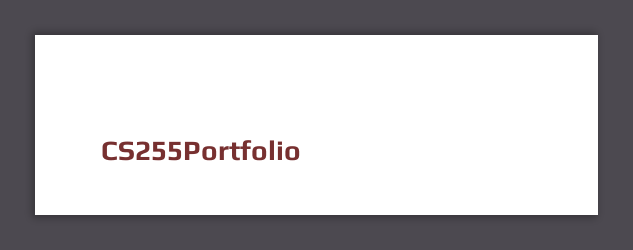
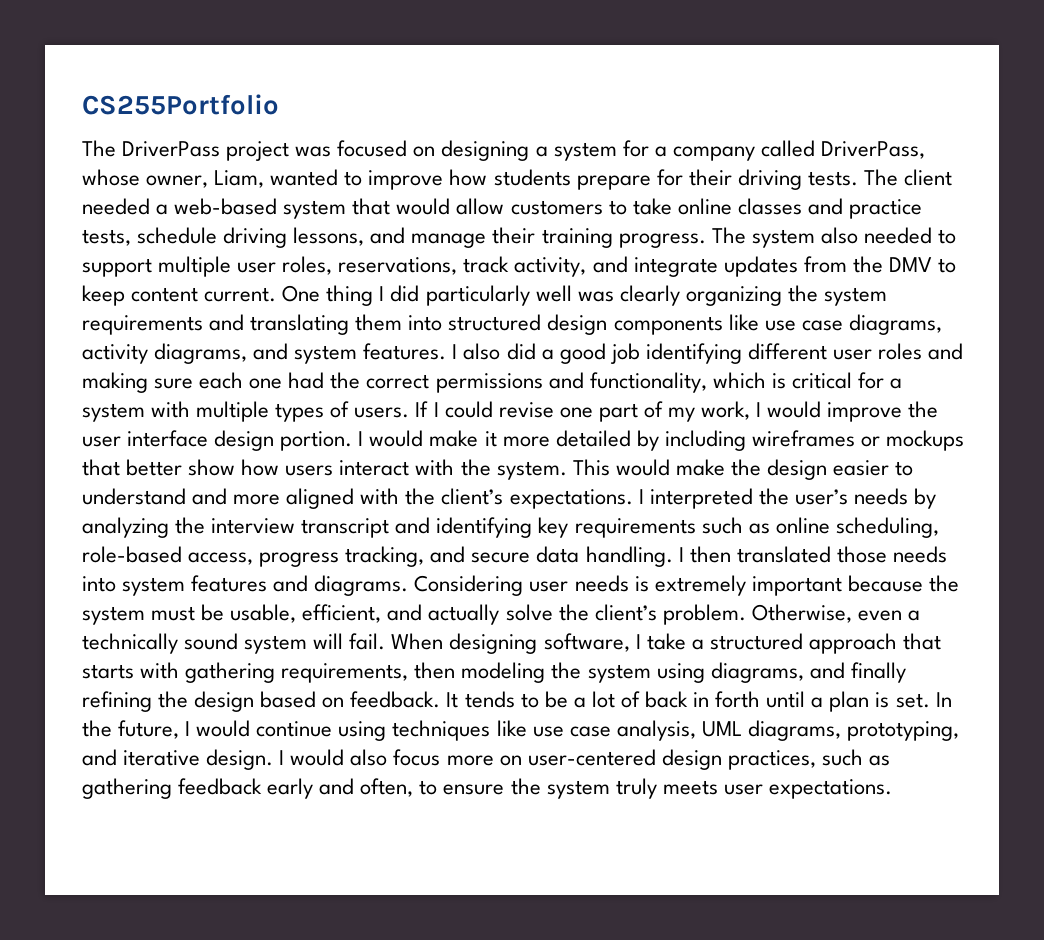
+ The DriverPass project was focused on designing a system for a company called DriverPass, whose owner, Liam, wanted to improve how students prepare for their driving tests. The client needed a web-based system that would allow customers to take online classes and practice tests, schedule driving lessons, and manage their training progress. The system also needed to support multiple user roles, reservations, track activity, and integrate updates from the DMV to keep content current. One thing I did particularly well was clearly organizing the system requirements and translating them into structured design components like use case diagrams, activity diagrams, and system features. I also did a good job identifying different user roles and making sure each one had the correct permissions and functionality, which is critical for a system with multiple types of users. If I could revise one part of my work, I would improve the user interface design portion. I would make it more detailed by including wireframes or mockups that better show how users interact with the system. This would make the design easier to understand and more aligned with the client’s expectations. I interpreted the user’s needs by analyzing the interview transcript and identifying key requirements such as online scheduling, role-based access, progress tracking, and secure data handling. I then translated those needs into system features and diagrams. Considering user needs is extremely important because the system must be usable, efficient, and actually solve the client’s problem. Otherwise, even a technically sound system will fail. When designing software, I take a structured approach that starts with gathering requirements, then modeling the system using diagrams, and finally refining the design based on feedback. It tends to be a lot of back in forth until a plan is set. In the future, I would continue using techniques like use case analysis, UML diagrams, prototyping, and iterative design. I would also focus more on user-centered design practices, such as gathering feedback early and often, to ensure the system truly meets user expectations.

